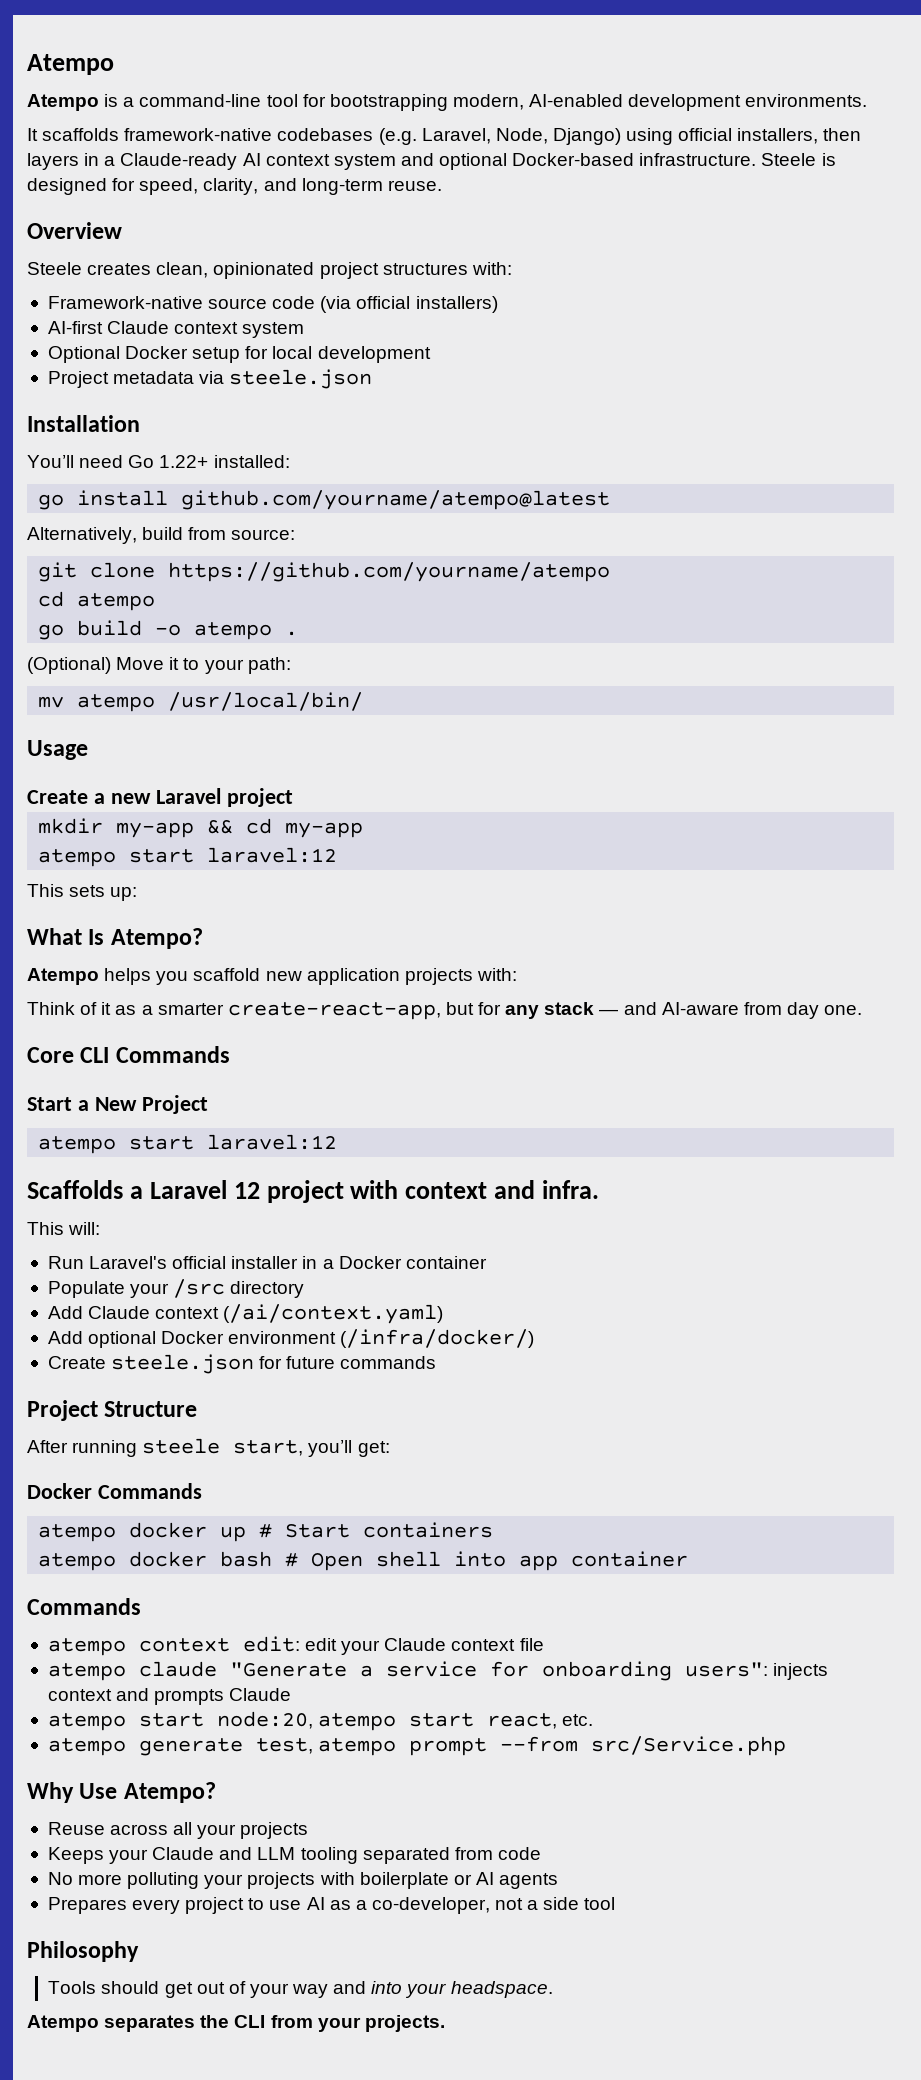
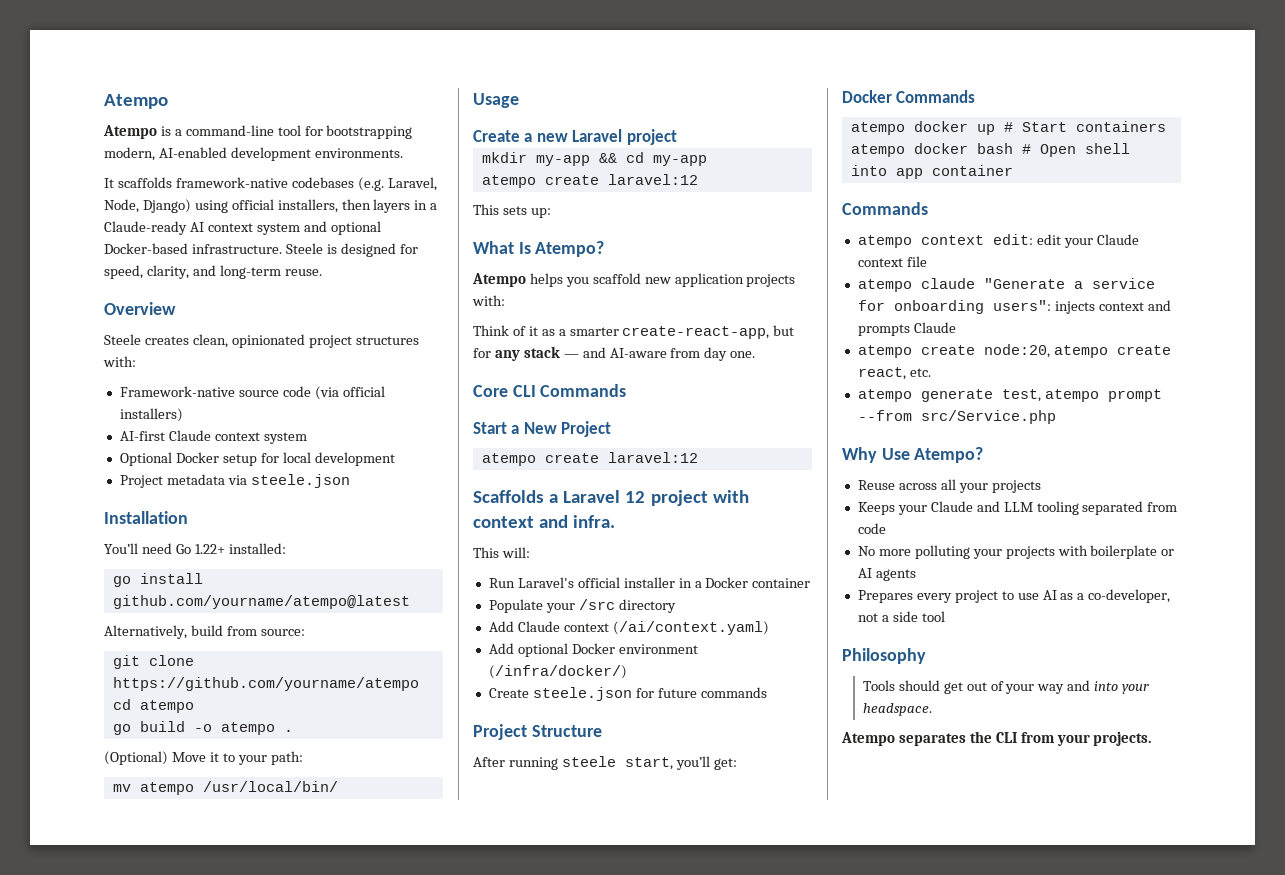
  mkdir my-app && cd my-app
- atempo start laravel:12
+ atempo create laravel:12
  Start a New Project
- atempo start laravel:12
+ atempo create laravel:12
- atempo start node:20, atempo start react, etc.
+ atempo create node:20, atempo create react, etc.

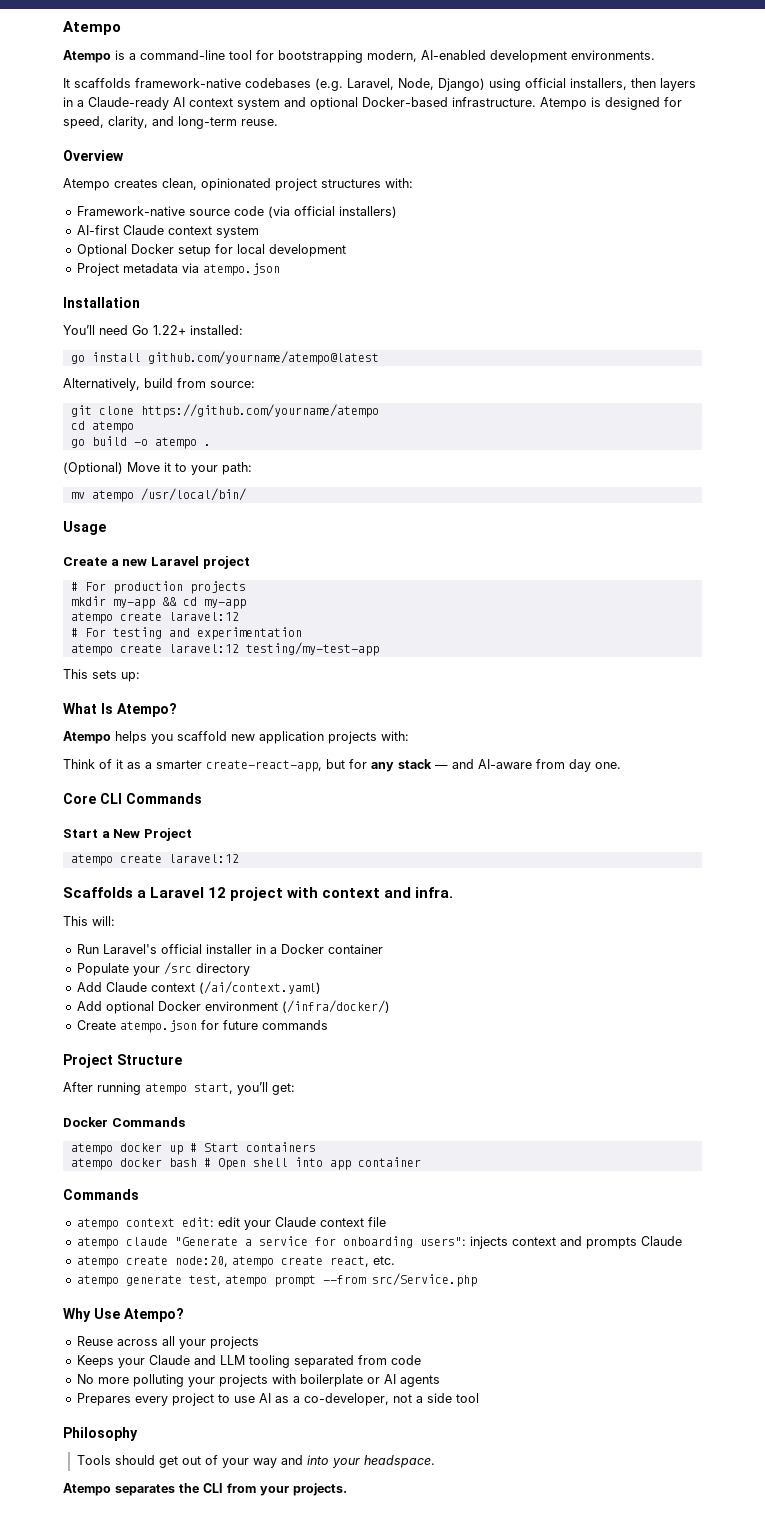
- Steele is designed for speed, clarity, and long-term reuse.
+ Atempo is designed for speed, clarity, and long-term reuse.
- Steele creates clean, opinionated project structures with:
+ Atempo creates clean, opinionated project structures with:
- Project metadata via steele.json
+ Project metadata via atempo.json
+ # For production projects
+ # For testing and experimentation
+ atempo create laravel:12 testing/my-test-app
- Create steele.json for future commands
+ Create atempo.json for future commands
- After running steele start, you’ll get:
+ After running atempo start, you’ll get:

